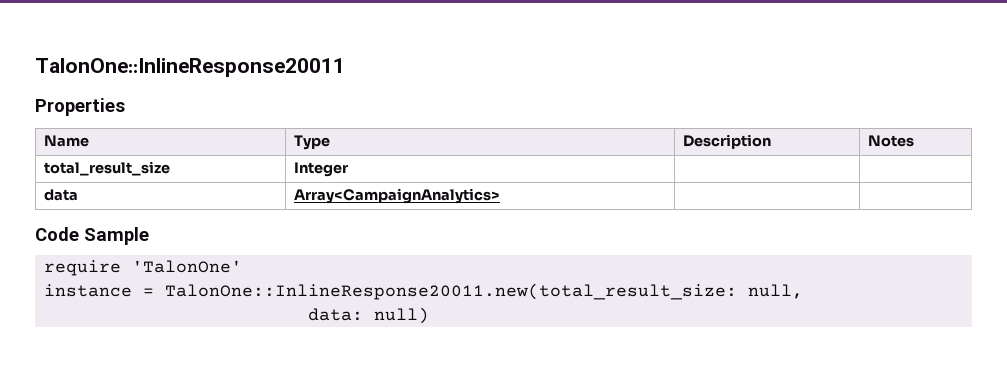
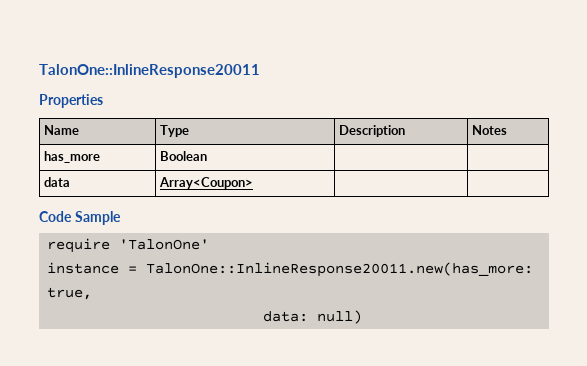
- total_result_size | Integer | |
+ has_more | Boolean | |
- data | Array<CampaignAnalytics> | |
+ data | Array<Coupon> | |
- instance = TalonOne::InlineResponse20011.new(total_result_size: null,
+ instance = TalonOne::InlineResponse20011.new(has_more: true,

